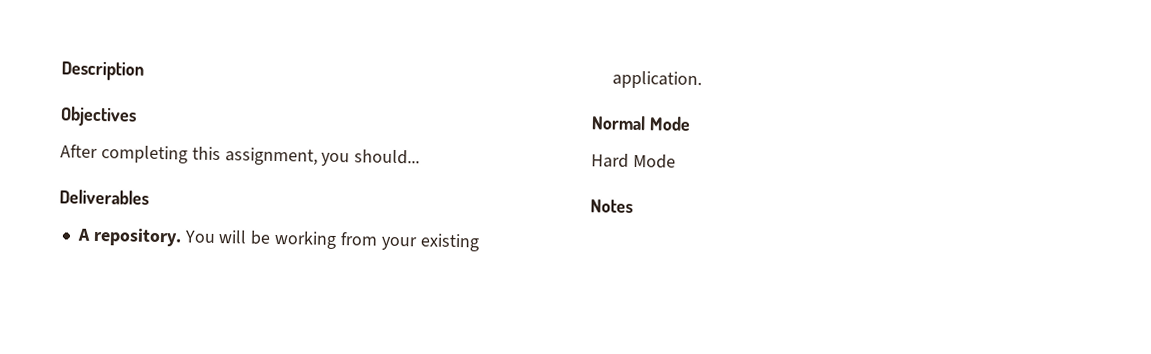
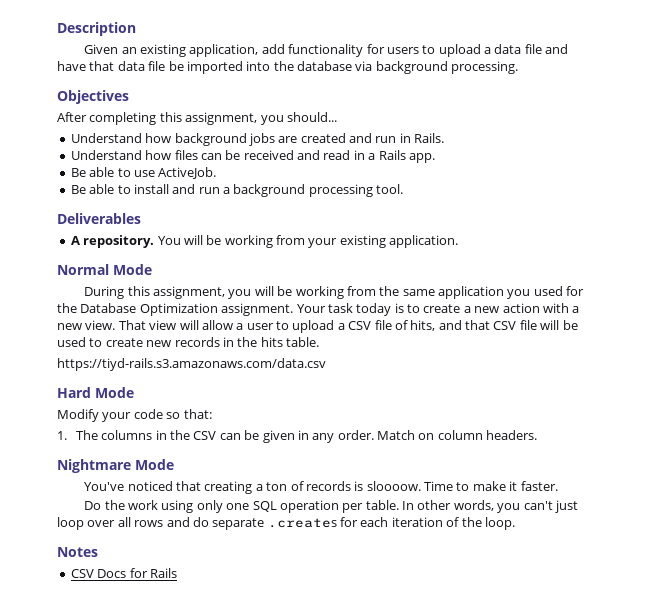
+ Given an existing application, add functionality for users to upload a data file and have that data file be imported into the database via background processing.
+ Understand how background jobs are created and run in Rails.
+ Understand how files can be received and read in a Rails app.
+ Be able to use ActiveJob.
+ Be able to install and run a background processing tool.
+ During this assignment, you will be working from the same application you used for the Database Optimization assignment. Your task today is to create a new action with a new view. That view will allow a user to upload a CSV file of hits, and that CSV file will be used to create new records in the hits table.
+ https://tiyd-rails.s3.amazonaws.com/data.csv
  Hard Mode
+ Modify your code so that:
+ 1. The columns in the CSV can be given in any order. Match on column headers.
+ Nightmare Mode
+ You've noticed that creating a ton of records is sloooow. Time to make it faster.
+ Do the work using only one SQL operation per table. In other words, you can't just loop over all rows and do separate .creates for each iteration of the loop.
  Notes
+ CSV Docs for Rails

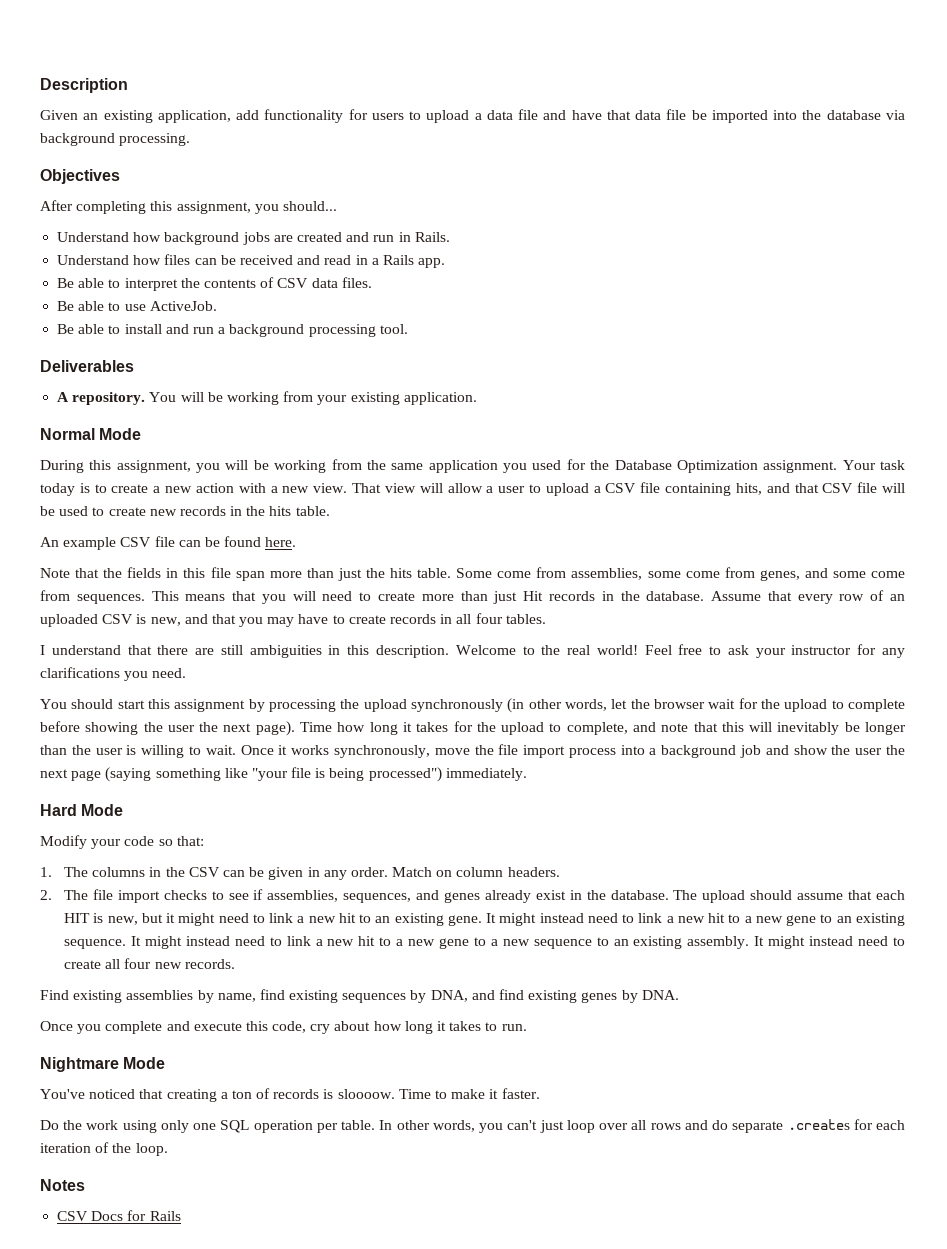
+ Be able to interpret the contents of CSV data files.
- That view will allow a user to upload a CSV file of hits, and that CSV file will be used to create new records in the hits table.
+ That view will allow a user to upload a CSV file containing hits, and that CSV file will be used to create new records in the hits table.
- https://tiyd-rails.s3.amazonaws.com/data.csv
+ An example CSV file can be found here.
+ Note that the fields in this file span more than just the hits table. Some come from assemblies, some come from genes, and some come from sequences. This means that you will need to create more than just Hit records in the database. Assume that every row of an uploaded CSV is new, and that you may have to create records in all four tables.
+ I understand that there are still ambiguities in this description. Welcome to the real world! Feel free to ask your instructor for any clarifications you need.
+ You should start this assignment by processing the upload synchronously (in other words, let the browser wait for the upload to complete before showing the user the next page). Time how long it takes for the upload to complete, and note that this will inevitably be longer than the user is willing to wait. Once it works synchronously, move the file import process into a background job and show the user the next page (saying something like "your file is being processed") immediately.
+ 2. The file import checks to see if assemblies, sequences, and genes already exist in the database. The upload should assume that each HIT is new, but it might need to link a new hit to an existing gene. It might instead need to link a new hit to a new gene to an existing sequence. It might instead need to link a new hit to a new gene to a new sequence to an existing assembly. It might instead need to create all four new records.
+ Find existing assemblies by name, find existing sequences by DNA, and find existing genes by DNA.
+ Once you complete and execute this code, cry about how long it takes to run.

